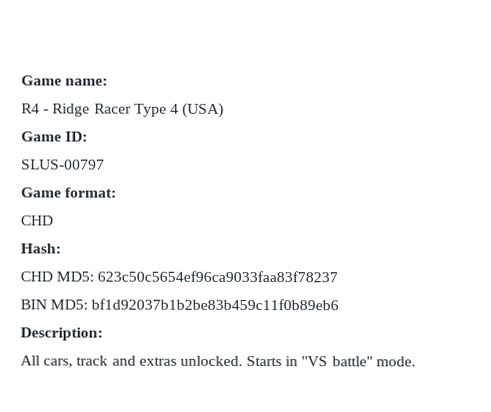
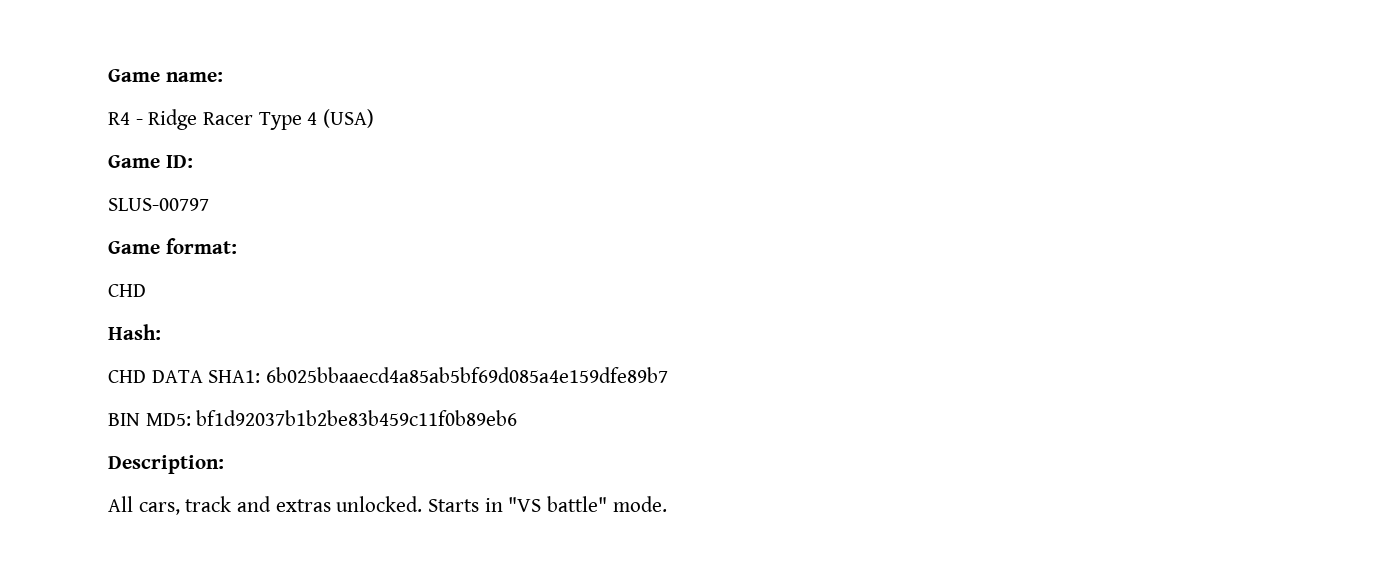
- CHD MD5: 623c50c5654ef96ca9033faa83f78237
+ CHD DATA SHA1: 6b025bbaaecd4a85ab5bf69d085a4e159dfe89b7

